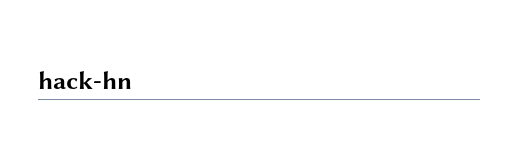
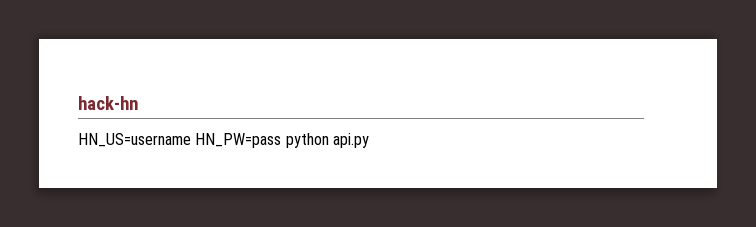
+ HN_US=username HN_PW=pass python api.py

